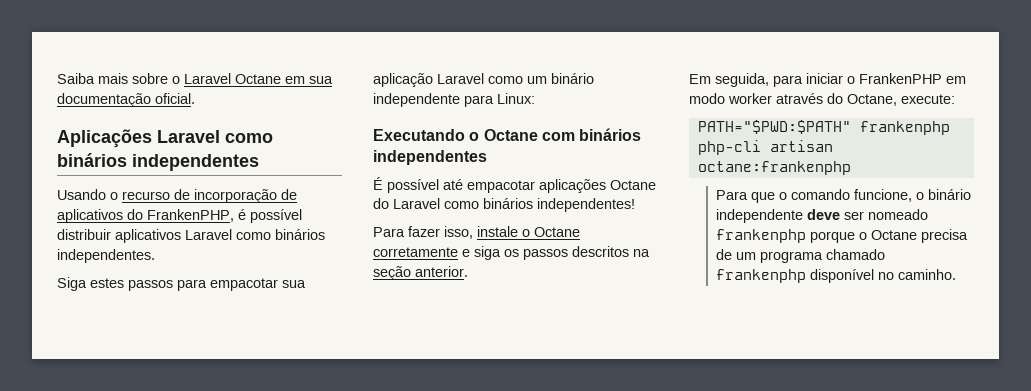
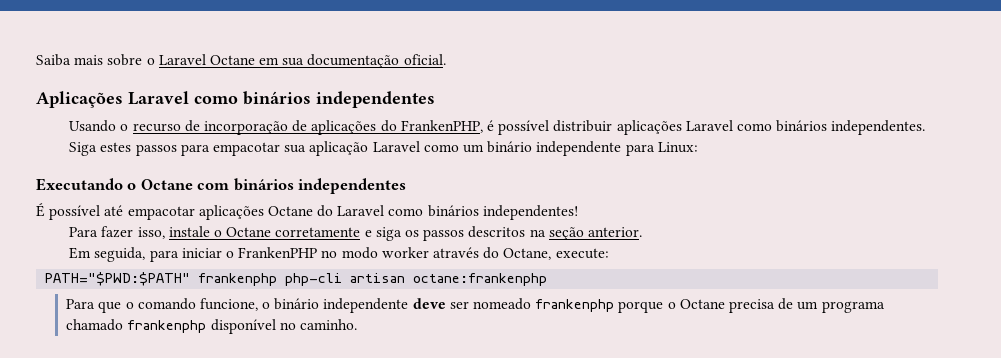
- Usando o recurso de incorporação de aplicativos do FrankenPHP, é possível distribuir aplicativos Laravel como binários independentes.
+ Usando o recurso de incorporação de aplicações do FrankenPHP, é possível distribuir aplicações Laravel como binários independentes.
- Em seguida, para iniciar o FrankenPHP em modo worker através do Octane, execute:
+ Em seguida, para iniciar o FrankenPHP no modo worker através do Octane, execute:

